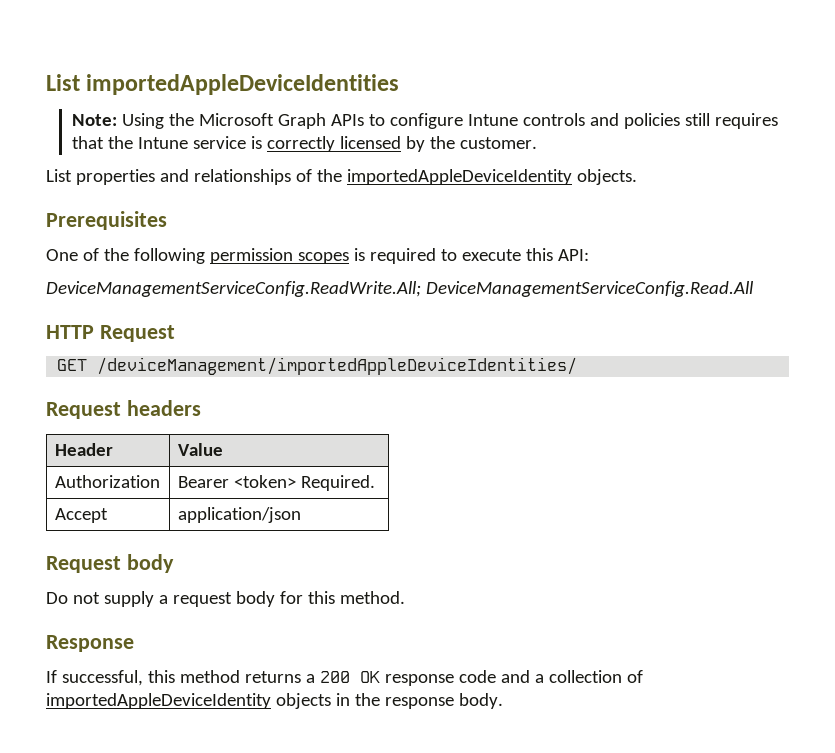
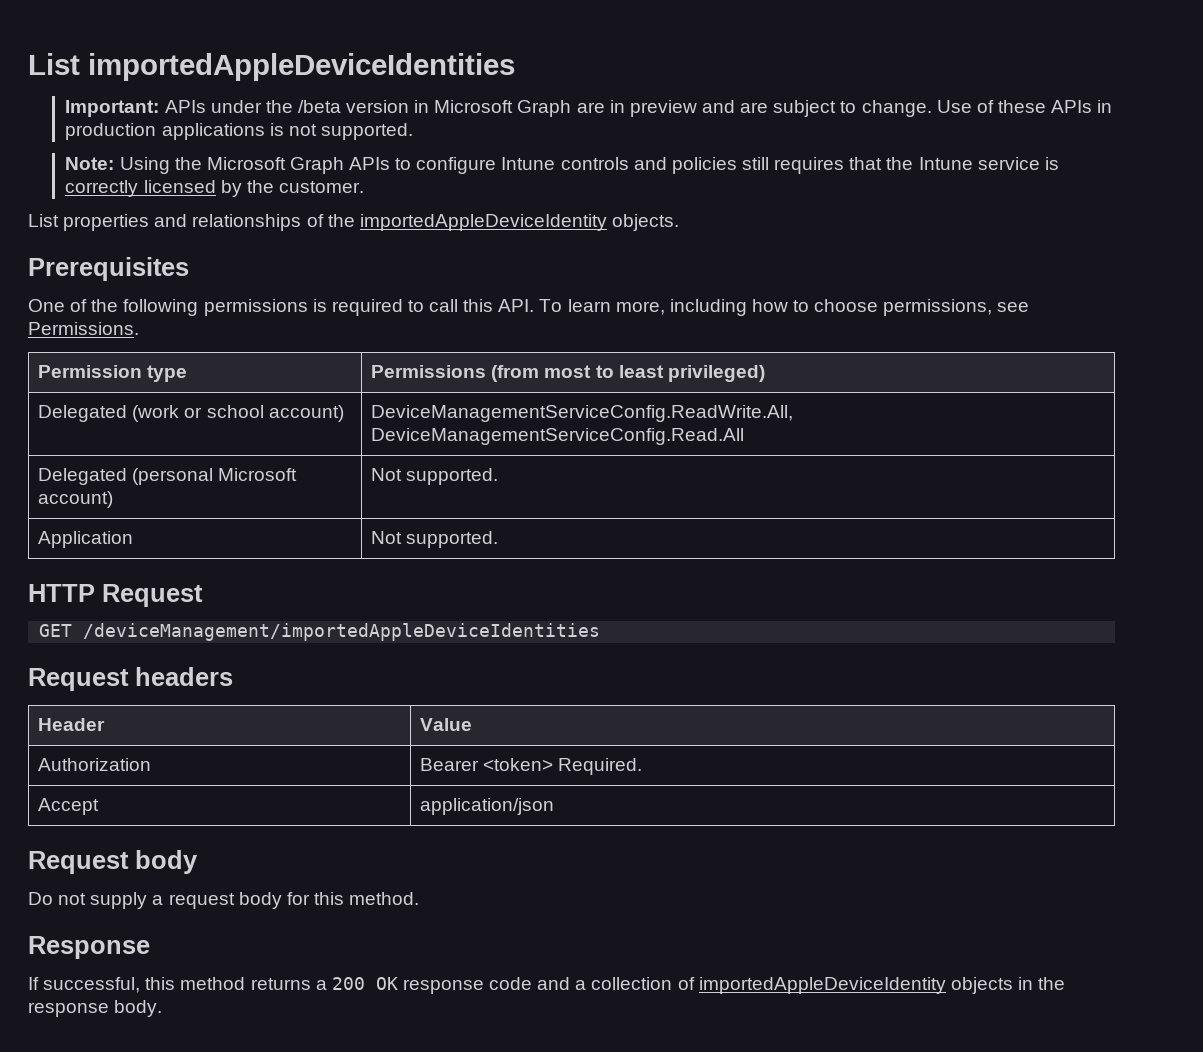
+ Important: APIs under the /beta version in Microsoft Graph are in preview and are subject to change. Use of these APIs in production applications is not supported.
- One of the following permission scopes is required to execute this API:
- DeviceManagementServiceConfig.ReadWrite.All; DeviceManagementServiceConfig.Read.All
+ One of the following permissions is required to call this API. To learn more, including how to choose permissions, see Permissions.
+ Permission type | Permissions (from most to least privileged)
+ Delegated (work or school account) | DeviceManagementServiceConfig.ReadWrite.All, DeviceManagementServiceConfig.Read.All
+ Delegated (personal Microsoft account) | Not supported.
+ Application | Not supported.
- GET /deviceManagement/importedAppleDeviceIdentities/
+ GET /deviceManagement/importedAppleDeviceIdentities

